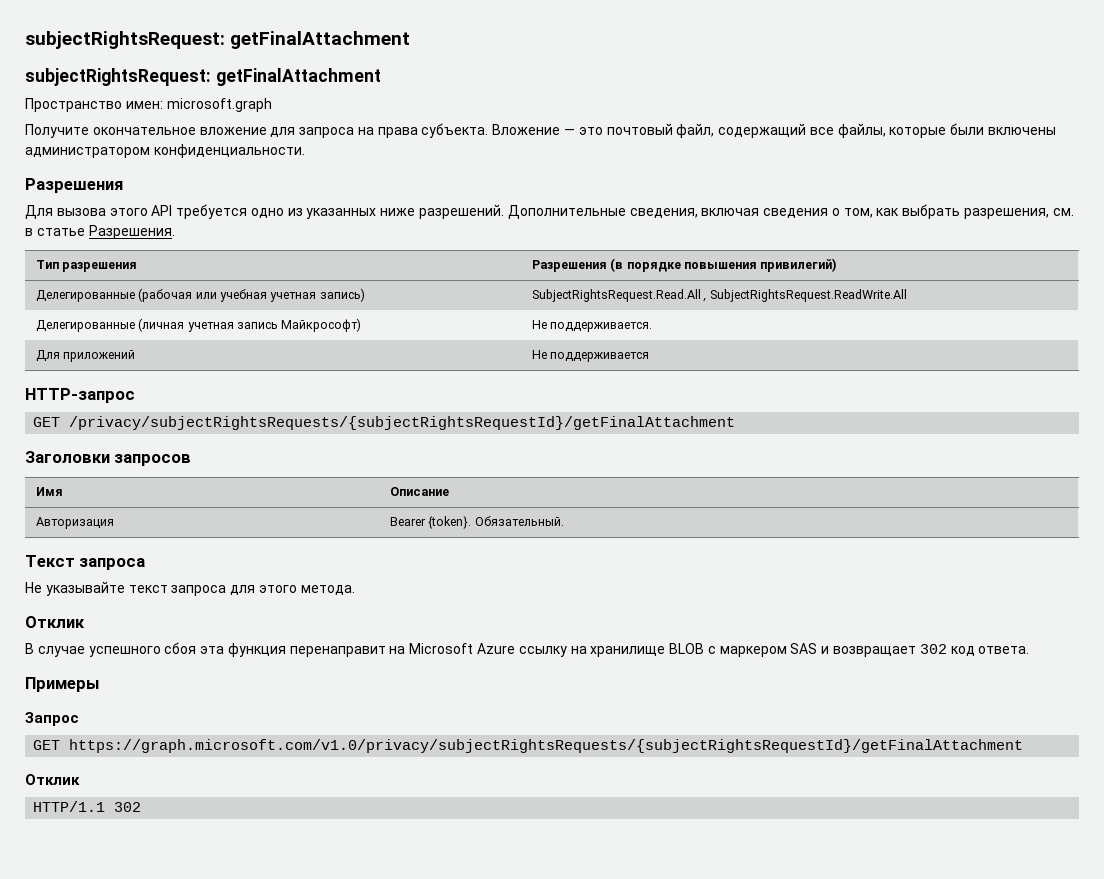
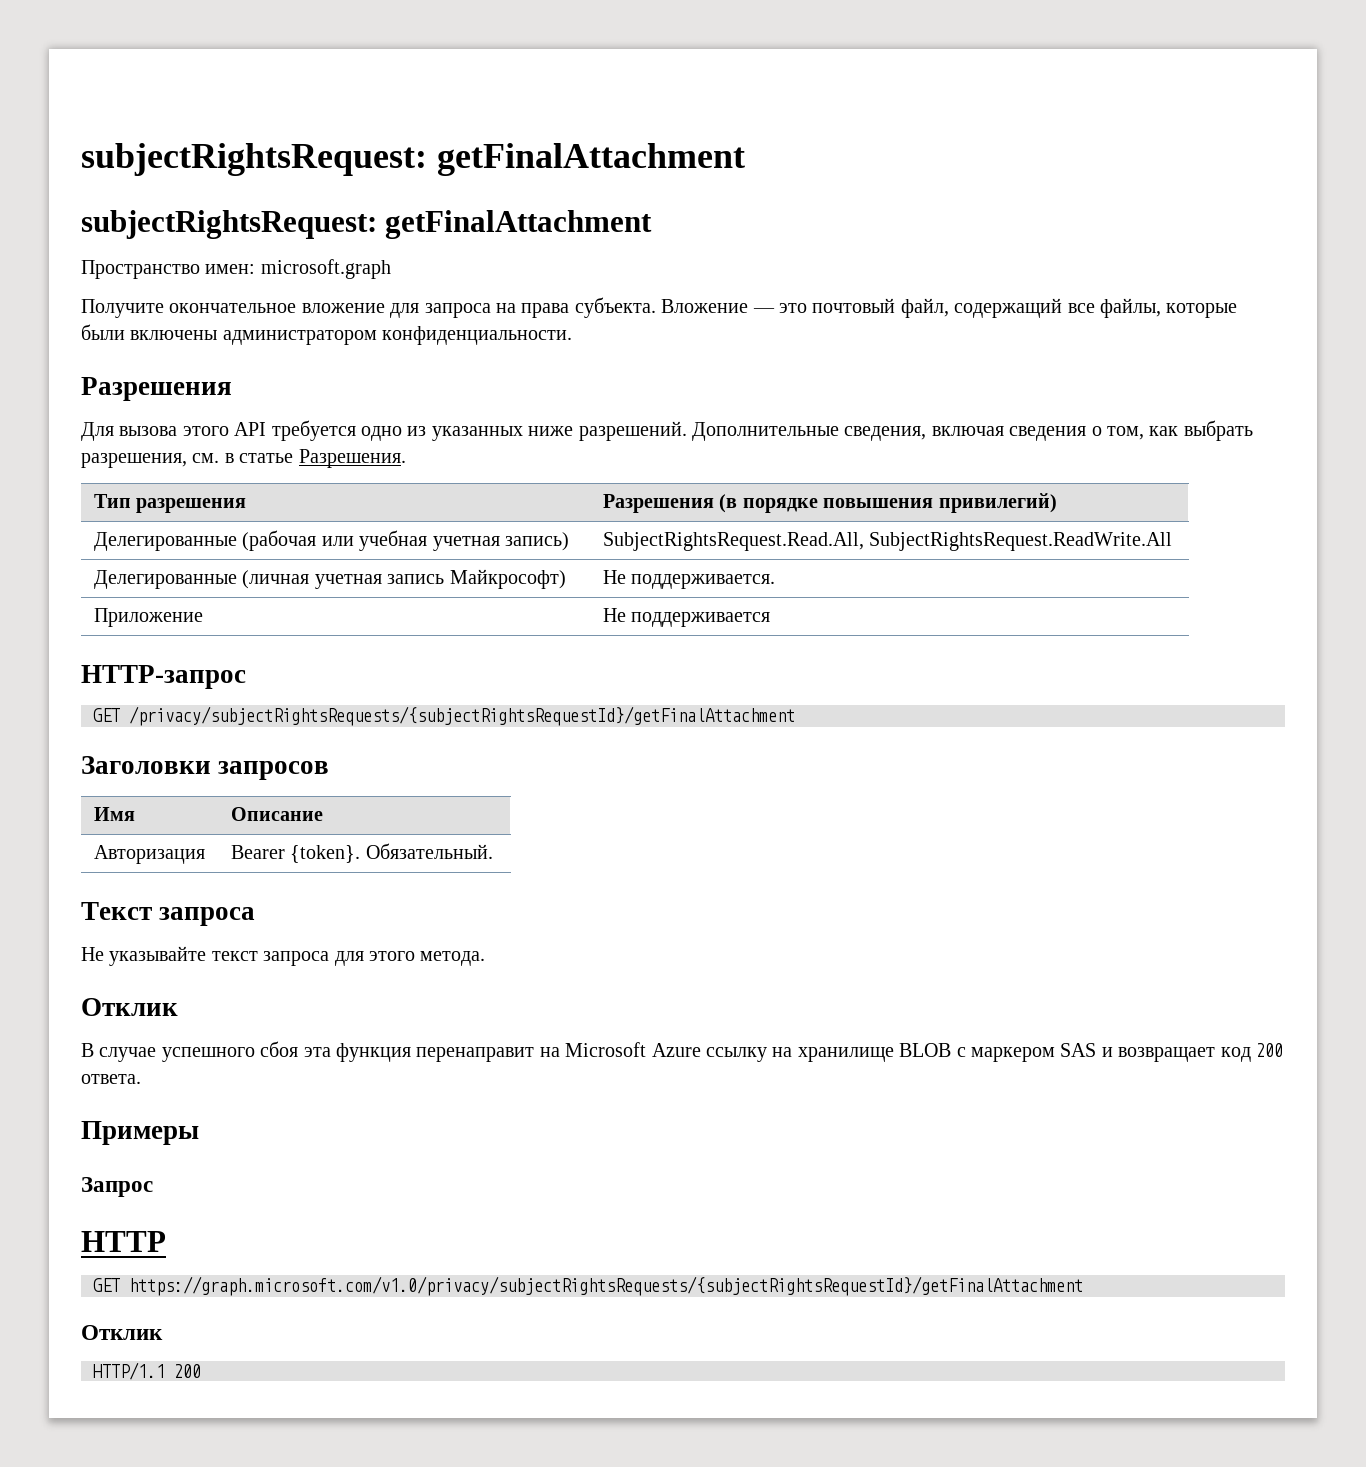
- Делегированные (рабочая или учебная учетная запись) | SubjectRightsRequest.Read.All , SubjectRightsRequest.ReadWrite.All
+ Делегированные (рабочая или учебная учетная запись) | SubjectRightsRequest.Read.All, SubjectRightsRequest.ReadWrite.All
- Для приложений | Не поддерживается
+ Приложение | Не поддерживается
- В случае успешного сбоя эта функция перенаправит на Microsoft Azure ссылку на хранилище BLOB с маркером SAS и возвращает 302 код ответа.
+ В случае успешного сбоя эта функция перенаправит на Microsoft Azure ссылку на хранилище BLOB с маркером SAS и возвращает код 200 ответа.
+ HTTP
- HTTP/1.1 302
+ HTTP/1.1 200

